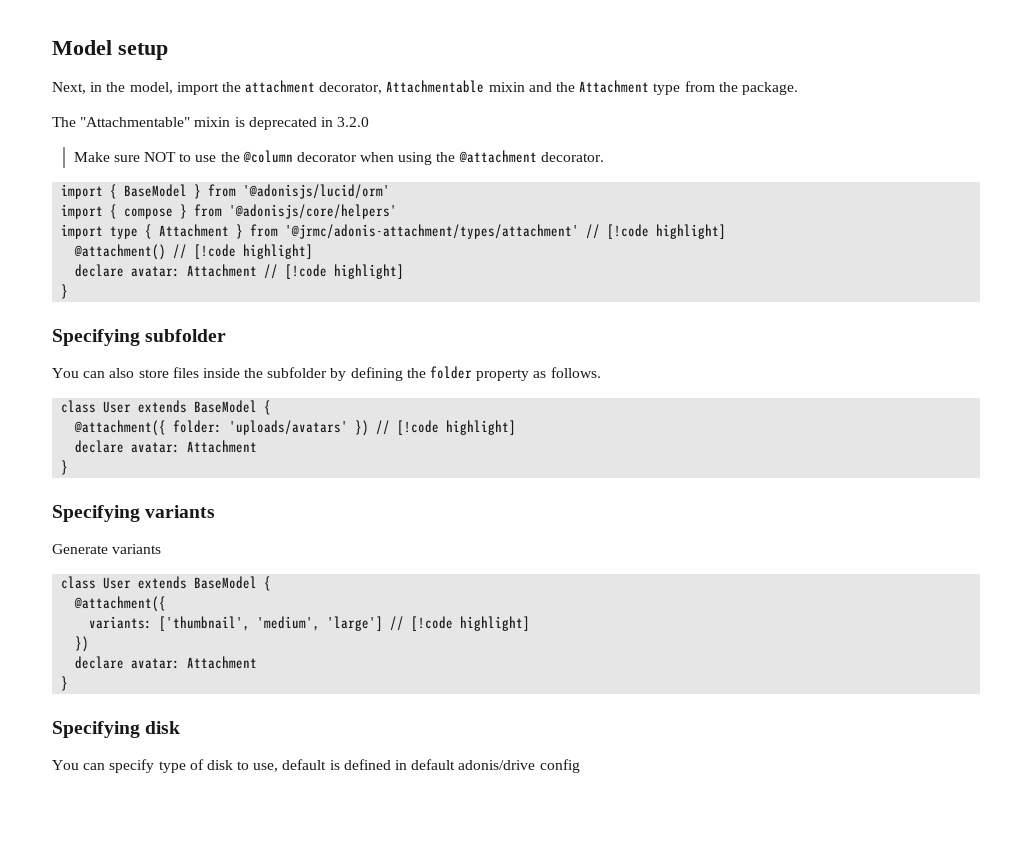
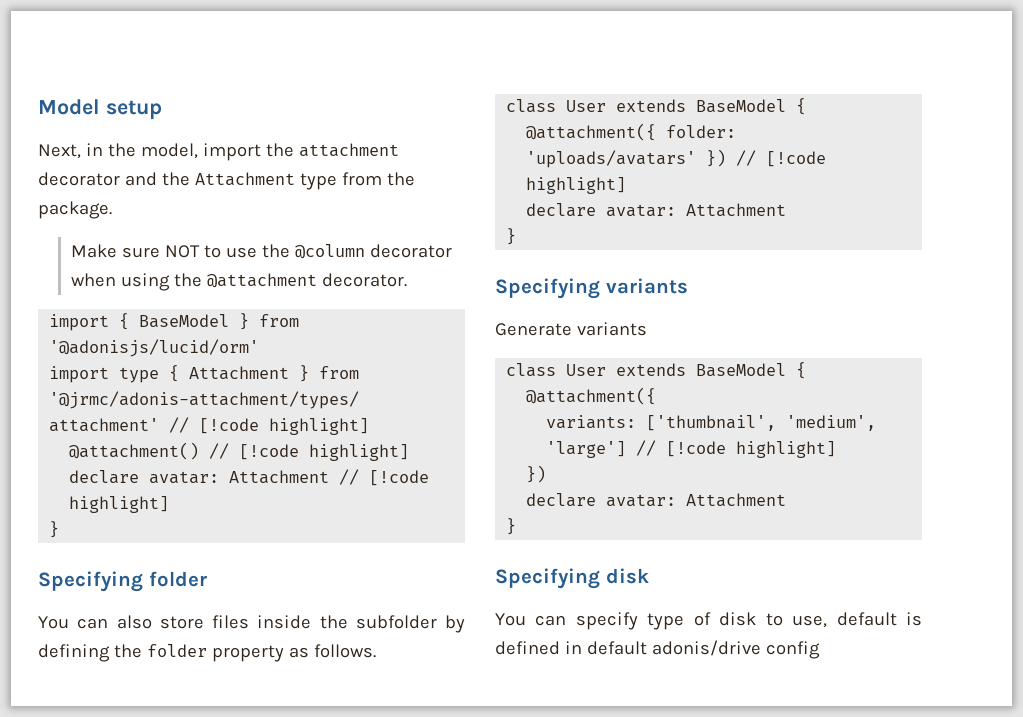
- Next, in the model, import the attachment decorator, Attachmentable mixin and the Attachment type from the package.
+ Next, in the model, import the attachment decorator and the Attachment type from the package.
- The "Attachmentable" mixin is deprecated in 3.2.0
- import { compose } from '@adonisjs/core/helpers'
- Specifying subfolder
+ Specifying folder

